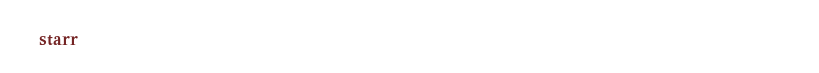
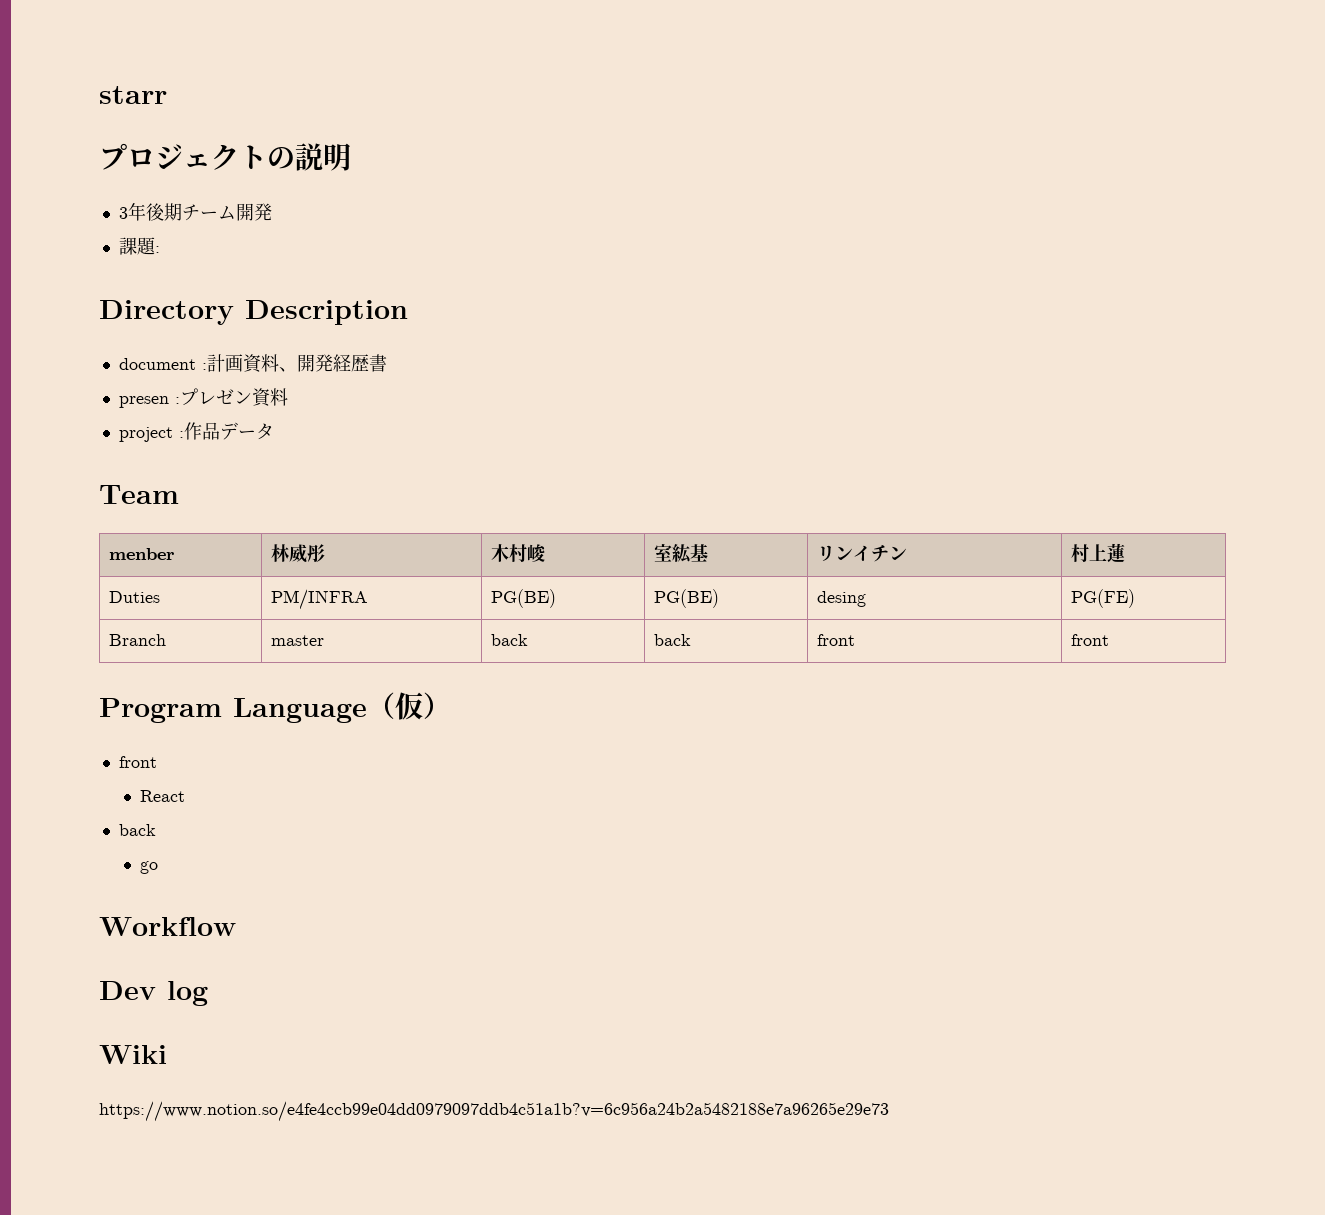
+ プロジェクトの説明
+ 3年後期チーム開発
+ 課題:
+ Directory Description
+ document :計画資料、開発経歴書
+ presen :プレゼン資料
+ project :作品データ
+ Team
+ menber | 林威彤 | 木村峻 | 室紘基 | リンイチン | 村上蓮
+ Duties | PM/INFRA | PG(BE) | PG(BE) | desing | PG(FE)
+ Branch | master | back | back | front | front
+ Program Language（仮）
+ front
+ React
+ back
+ go
+ Workflow
+ Dev log
+ Wiki
+ https://www.notion.so/e4fe4ccb99e04dd0979097ddb4c51a1b?v=6c956a24b2a5482188e7a96265e29e73

